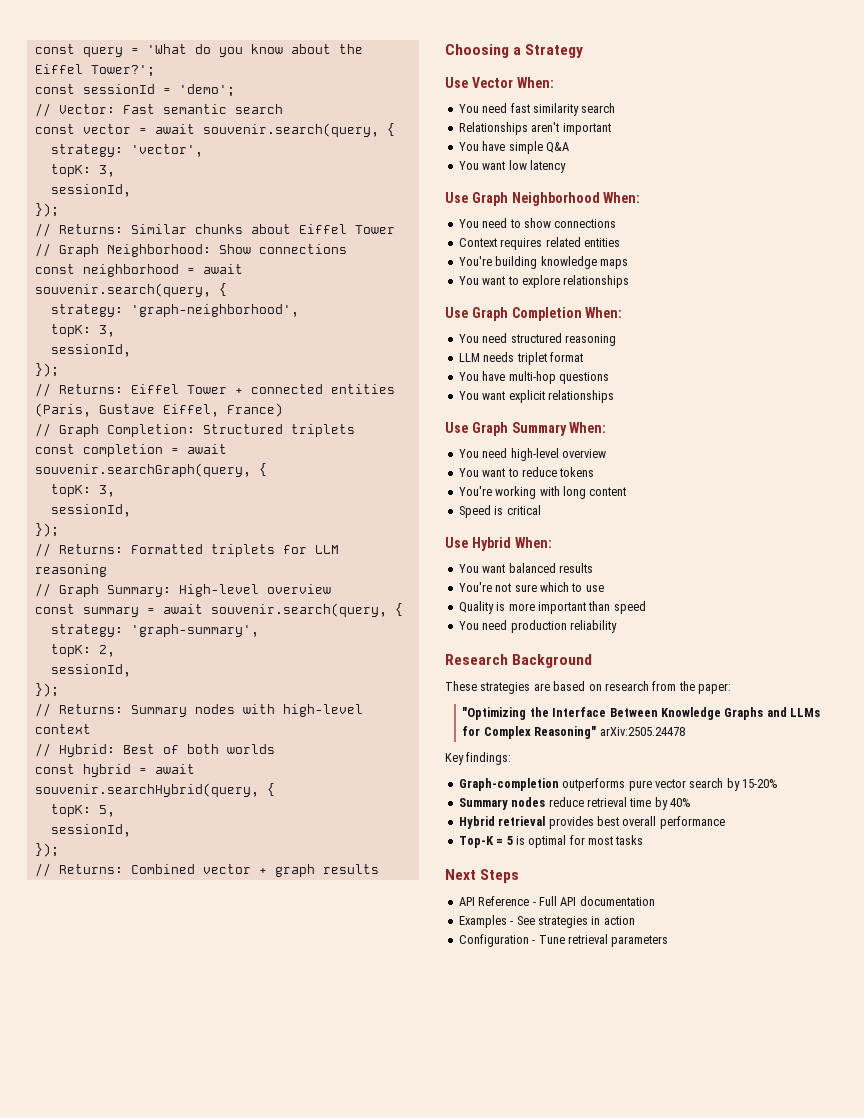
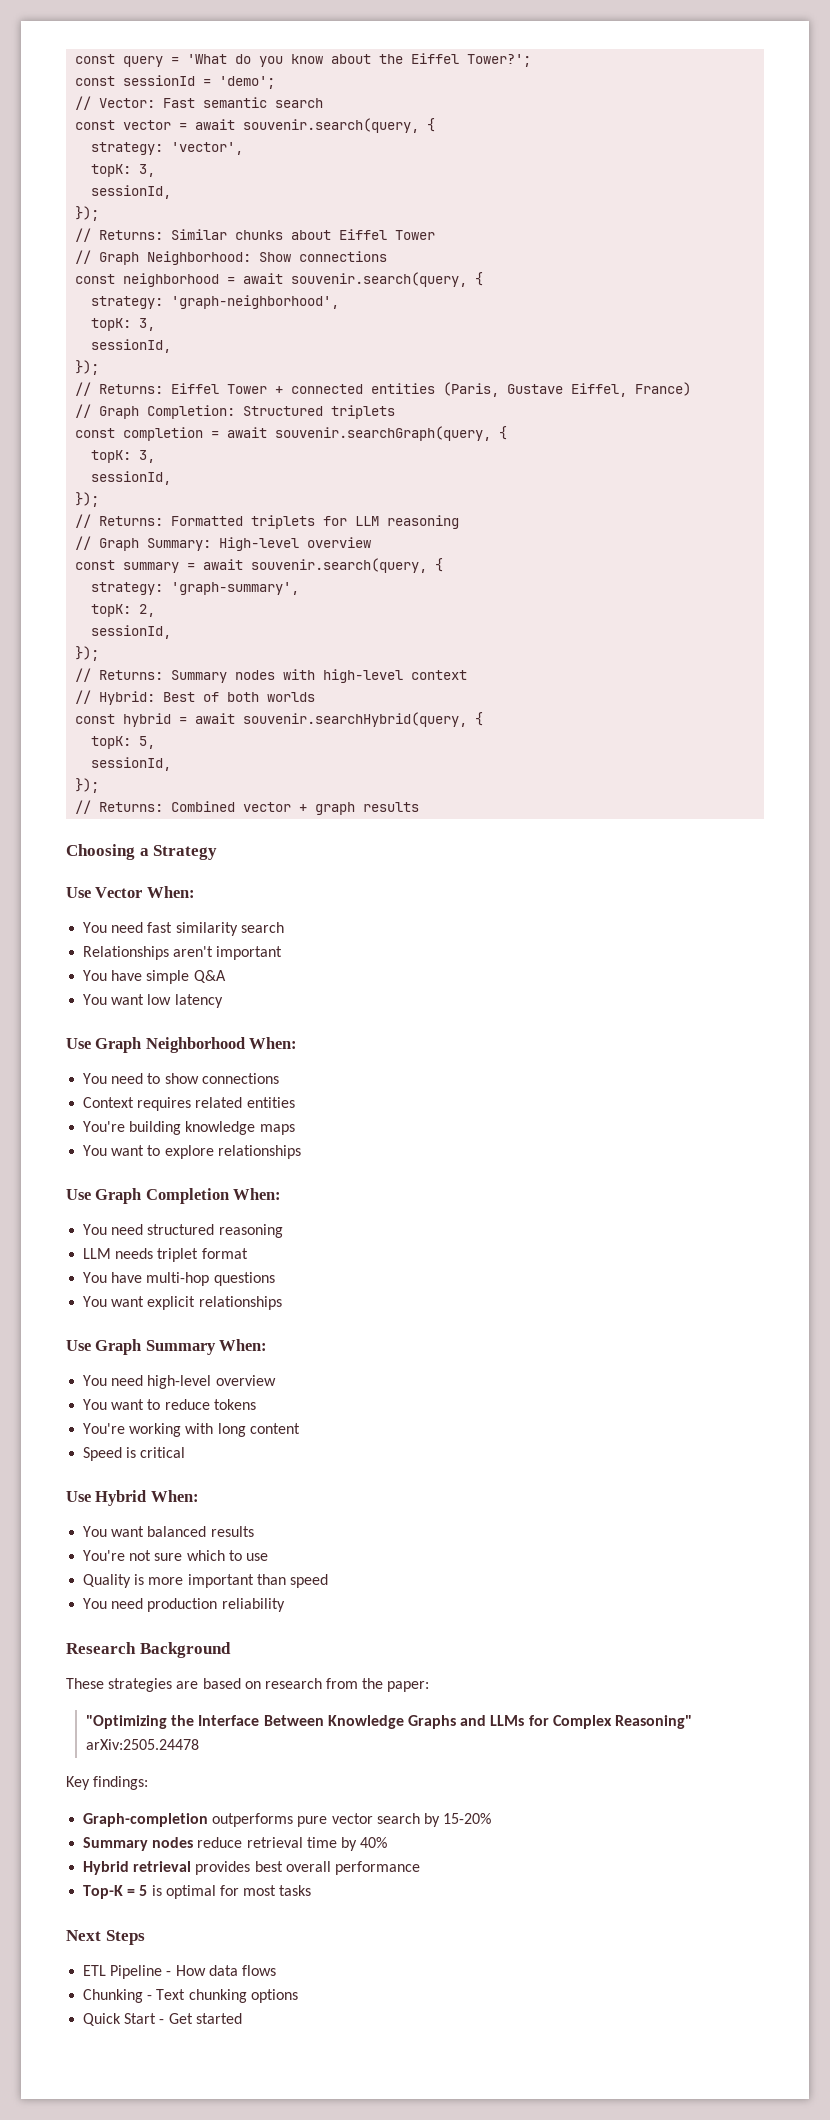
- API Reference - Full API documentation
- Examples - See strategies in action
- Configuration - Tune retrieval parameters
+ ETL Pipeline - How data flows
+ Chunking - Text chunking options
+ Quick Start - Get started

